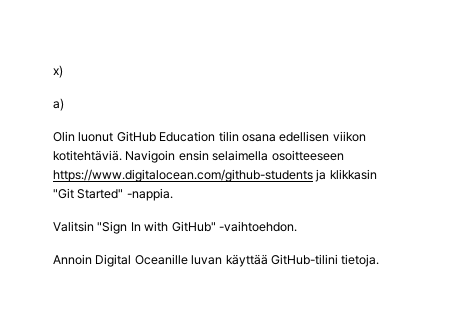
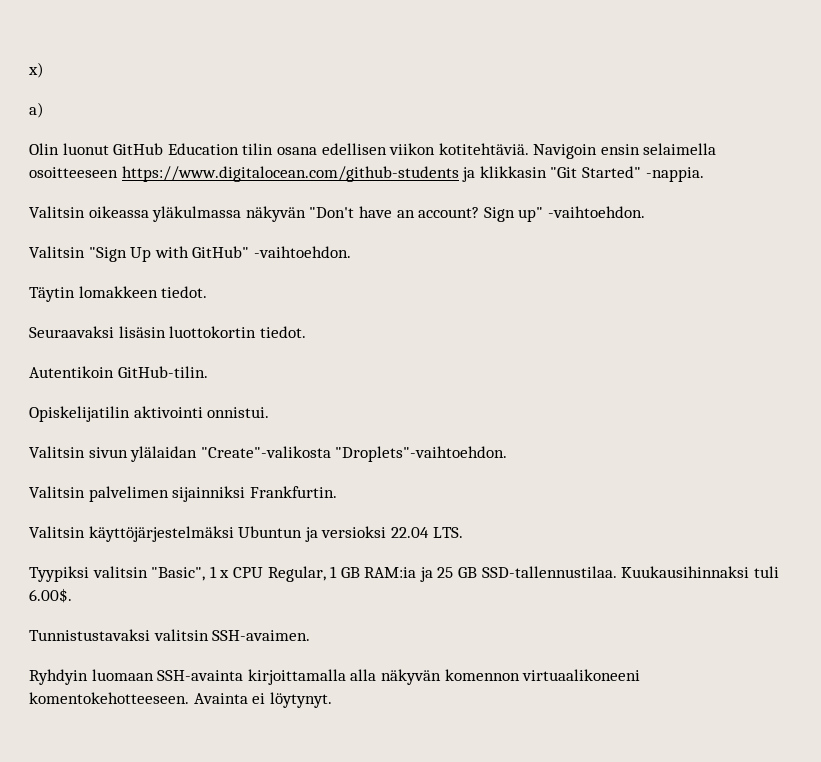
+ Valitsin oikeassa yläkulmassa näkyvän "Don't have an account? Sign up" -vaihtoehdon.
- Valitsin "Sign In with GitHub" -vaihtoehdon.
+ Valitsin "Sign Up with GitHub" -vaihtoehdon.
- Annoin Digital Oceanille luvan käyttää GitHub-tilini tietoja.
+ Täytin lomakkeen tiedot.
+ Seuraavaksi lisäsin luottokortin tiedot.
+ Autentikoin GitHub-tilin.
+ Opiskelijatilin aktivointi onnistui.
+ Valitsin sivun ylälaidan "Create"-valikosta "Droplets"-vaihtoehdon.
+ Valitsin palvelimen sijainniksi Frankfurtin.
+ Valitsin käyttöjärjestelmäksi Ubuntun ja versioksi 22.04 LTS.
+ Tyypiksi valitsin "Basic", 1 x CPU Regular, 1 GB RAM:ia ja 25 GB SSD-tallennustilaa. Kuukausihinnaksi tuli 6.00$.
+ Tunnistustavaksi valitsin SSH-avaimen.
+ Ryhdyin luomaan SSH-avainta kirjoittamalla alla näkyvän komennon virtuaalikoneeni komentokehotteeseen. Avainta ei löytynyt.

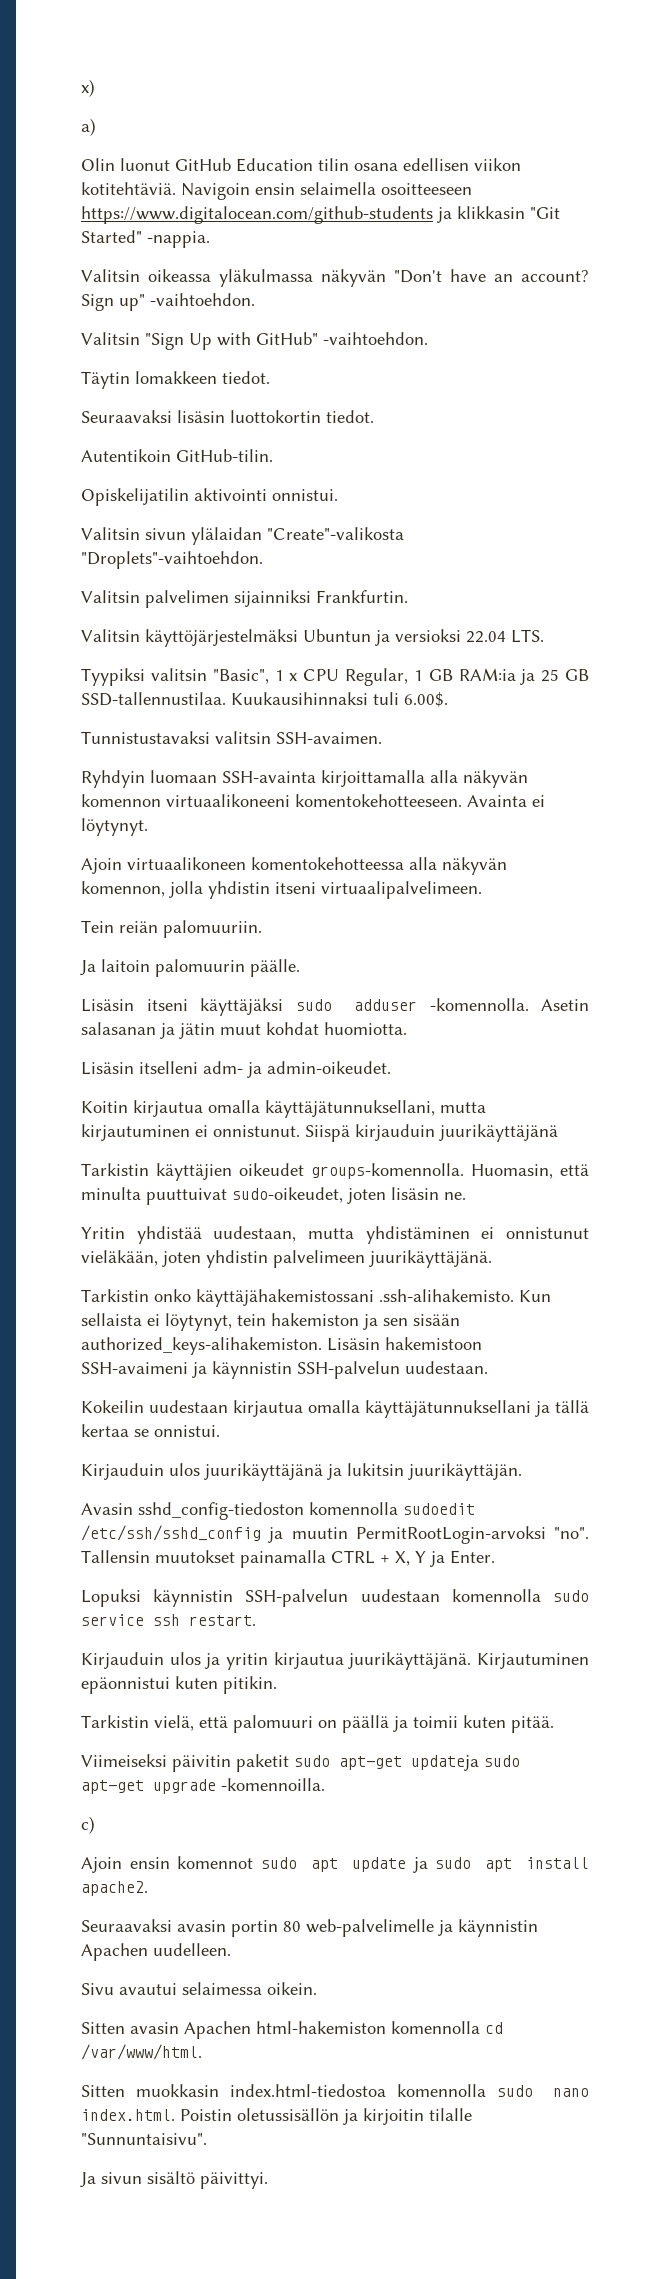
+ Ajoin virtuaalikoneen komentokehotteessa alla näkyvän komennon, jolla yhdistin itseni virtuaalipalvelimeen.
+ Tein reiän palomuuriin.
+ Ja laitoin palomuurin päälle.
+ Lisäsin itseni käyttäjäksi sudo adduser -komennolla. Asetin salasanan ja jätin muut kohdat huomiotta.
+ Lisäsin itselleni adm- ja admin-oikeudet.
+ Koitin kirjautua omalla käyttäjätunnuksellani, mutta kirjautuminen ei onnistunut. Siispä kirjauduin juurikäyttäjänä
+ Tarkistin käyttäjien oikeudet groups-komennolla. Huomasin, että minulta puuttuivat sudo-oikeudet, joten lisäsin ne.
+ Yritin yhdistää uudestaan, mutta yhdistäminen ei onnistunut vieläkään, joten yhdistin palvelimeen juurikäyttäjänä.
+ Tarkistin onko käyttäjähakemistossani .ssh-alihakemisto. Kun sellaista ei löytynyt, tein hakemiston ja sen sisään authorized_keys-alihakemiston. Lisäsin hakemistoon SSH-avaimeni ja käynnistin SSH-palvelun uudestaan.
+ Kokeilin uudestaan kirjautua omalla käyttäjätunnuksellani ja tällä kertaa se onnistui.
+ Kirjauduin ulos juurikäyttäjänä ja lukitsin juurikäyttäjän.
+ Avasin sshd_config-tiedoston komennolla sudoedit /etc/ssh/sshd_config ja muutin PermitRootLogin-arvoksi "no". Tallensin muutokset painamalla CTRL + X, Y ja Enter.
+ Lopuksi käynnistin SSH-palvelun uudestaan komennolla sudo service ssh restart.
+ Kirjauduin ulos ja yritin kirjautua juurikäyttäjänä. Kirjautuminen epäonnistui kuten pitikin.
+ Tarkistin vielä, että palomuuri on päällä ja toimii kuten pitää.
+ Viimeiseksi päivitin paketit sudo apt-get updateja sudo apt-get upgrade -komennoilla.
+ c)
+ Ajoin ensin komennot sudo apt update ja sudo apt install apache2.
+ Seuraavaksi avasin portin 80 web-palvelimelle ja käynnistin Apachen uudelleen.
+ Sivu avautui selaimessa oikein.
+ Sitten avasin Apachen html-hakemiston komennolla cd /var/www/html.
+ Sitten muokkasin index.html-tiedostoa komennolla sudo nano index.html. Poistin oletussisällön ja kirjoitin tilalle "Sunnuntaisivu".
+ Ja sivun sisältö päivittyi.

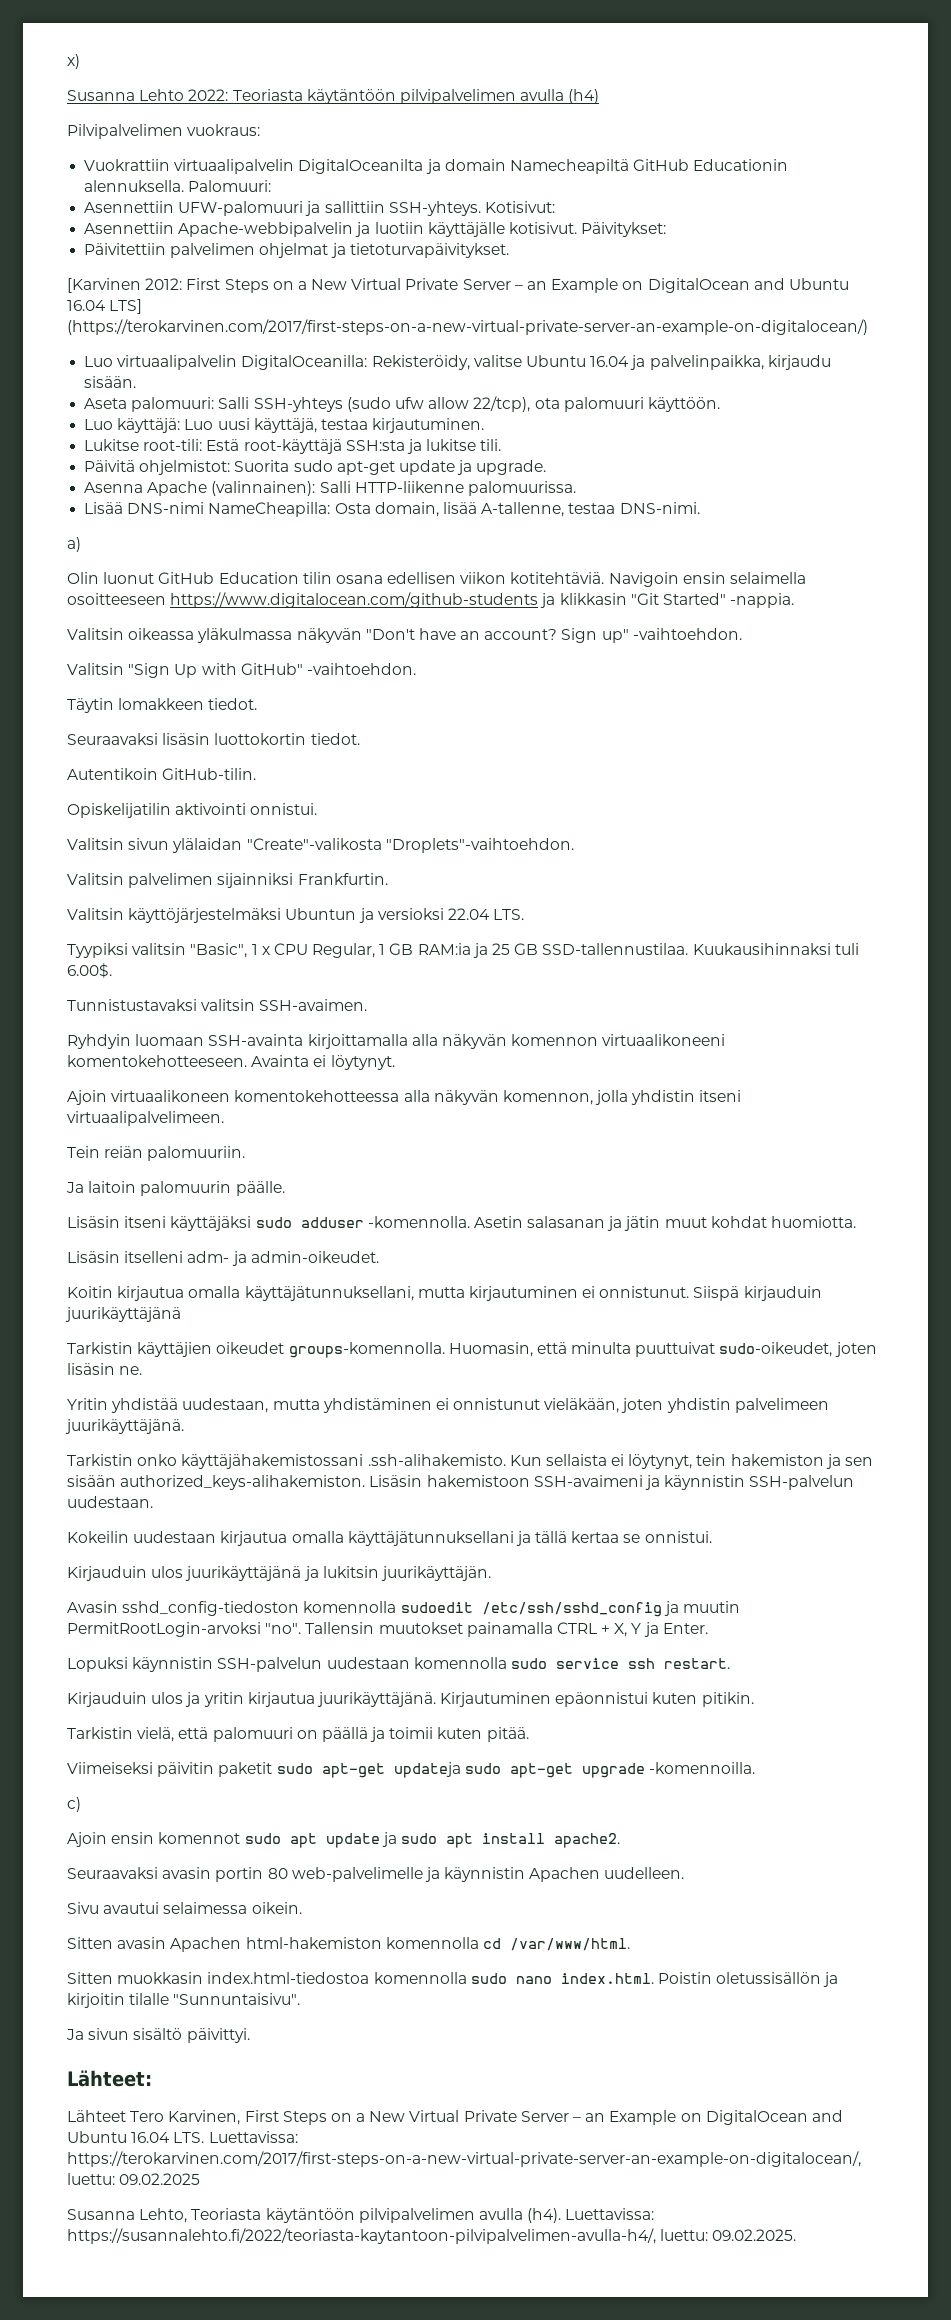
+ Susanna Lehto 2022: Teoriasta käytäntöön pilvipalvelimen avulla (h4)
+ Pilvipalvelimen vuokraus:
+ Vuokrattiin virtuaalipalvelin DigitalOceanilta ja domain Namecheapiltä GitHub Educationin alennuksella. Palomuuri:
+ Asennettiin UFW-palomuuri ja sallittiin SSH-yhteys. Kotisivut:
+ Asennettiin Apache-webbipalvelin ja luotiin käyttäjälle kotisivut. Päivitykset:
+ Päivitettiin palvelimen ohjelmat ja tietoturvapäivitykset.
+ [Karvinen 2012: First Steps on a New Virtual Private Server – an Example on DigitalOcean and Ubuntu 16.04 LTS] (https://terokarvinen.com/2017/first-steps-on-a-new-virtual-private-server-an-example-on-digitalocean/)
+ Luo virtuaalipalvelin DigitalOceanilla: Rekisteröidy, valitse Ubuntu 16.04 ja palvelinpaikka, kirjaudu sisään.
+ Aseta palomuuri: Salli SSH-yhteys (sudo ufw allow 22/tcp), ota palomuuri käyttöön.
+ Luo käyttäjä: Luo uusi käyttäjä, testaa kirjautuminen.
+ Lukitse root-tili: Estä root-käyttäjä SSH:sta ja lukitse tili.
+ Päivitä ohjelmistot: Suorita sudo apt-get update ja upgrade.
+ Asenna Apache (valinnainen): Salli HTTP-liikenne palomuurissa.
+ Lisää DNS-nimi NameCheapilla: Osta domain, lisää A-tallenne, testaa DNS-nimi.
+ Lähteet:
+ Lähteet Tero Karvinen, First Steps on a New Virtual Private Server – an Example on DigitalOcean and Ubuntu 16.04 LTS. Luettavissa: https://terokarvinen.com/2017/first-steps-on-a-new-virtual-private-server-an-example-on-digitalocean/, luettu: 09.02.2025
+ Susanna Lehto, Teoriasta käytäntöön pilvipalvelimen avulla (h4). Luettavissa: https://susannalehto.fi/2022/teoriasta-kaytantoon-pilvipalvelimen-avulla-h4/, luettu: 09.02.2025.

